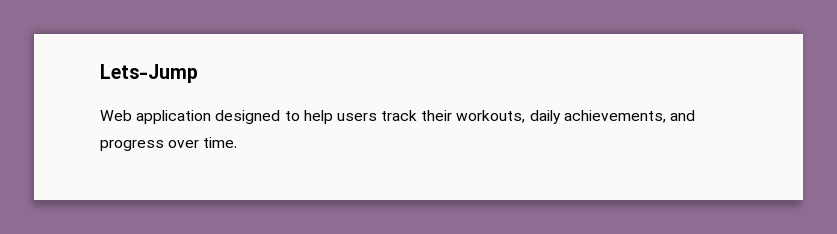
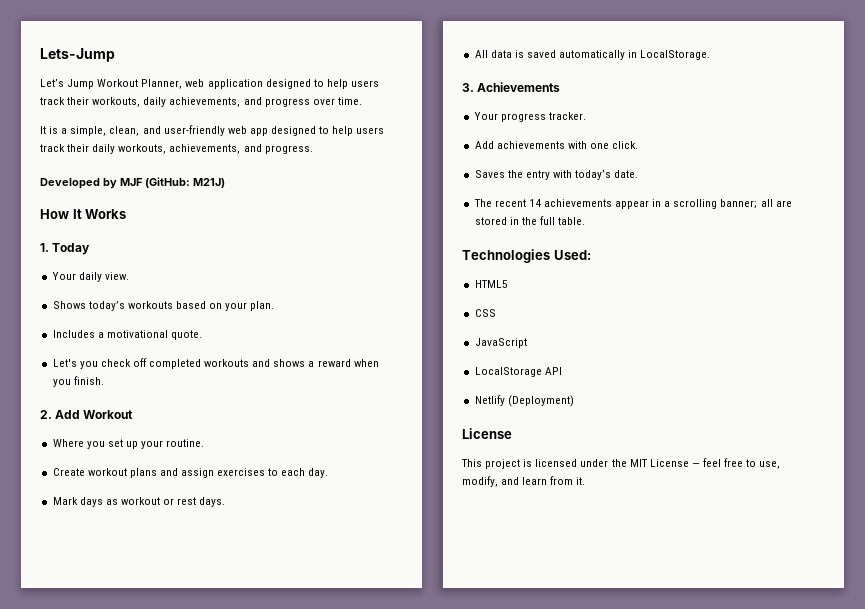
- Web application designed to help users track their workouts, daily achievements, and progress over time.
+ Let’s Jump Workout Planner, web application designed to help users track their workouts, daily achievements, and progress over time.
+ It is a simple, clean, and user-friendly web app designed to help users track their daily workouts, achievements, and progress.
+ Developed by MJF (GitHub: M21J)
+ How It Works
+ 1. Today
+ Your daily view.
+ Shows today’s workouts based on your plan.
+ Includes a motivational quote.
+ Let's you check off completed workouts and shows a reward when you finish.
+ 2. Add Workout
+ Where you set up your routine.
+ Create workout plans and assign exercises to each day.
+ Mark days as workout or rest days.
+ All data is saved automatically in LocalStorage.
+ 3. Achievements
+ Your progress tracker.
+ Add achievements with one click.
+ Saves the entry with today’s date.
+ The recent 14 achievements appear in a scrolling banner; all are stored in the full table.
+ Technologies Used:
+ HTML5
+ CSS
+ JavaScript
+ LocalStorage API
+ Netlify (Deployment)
+ License
+ This project is licensed under the MIT License — feel free to use, modify, and learn from it.

